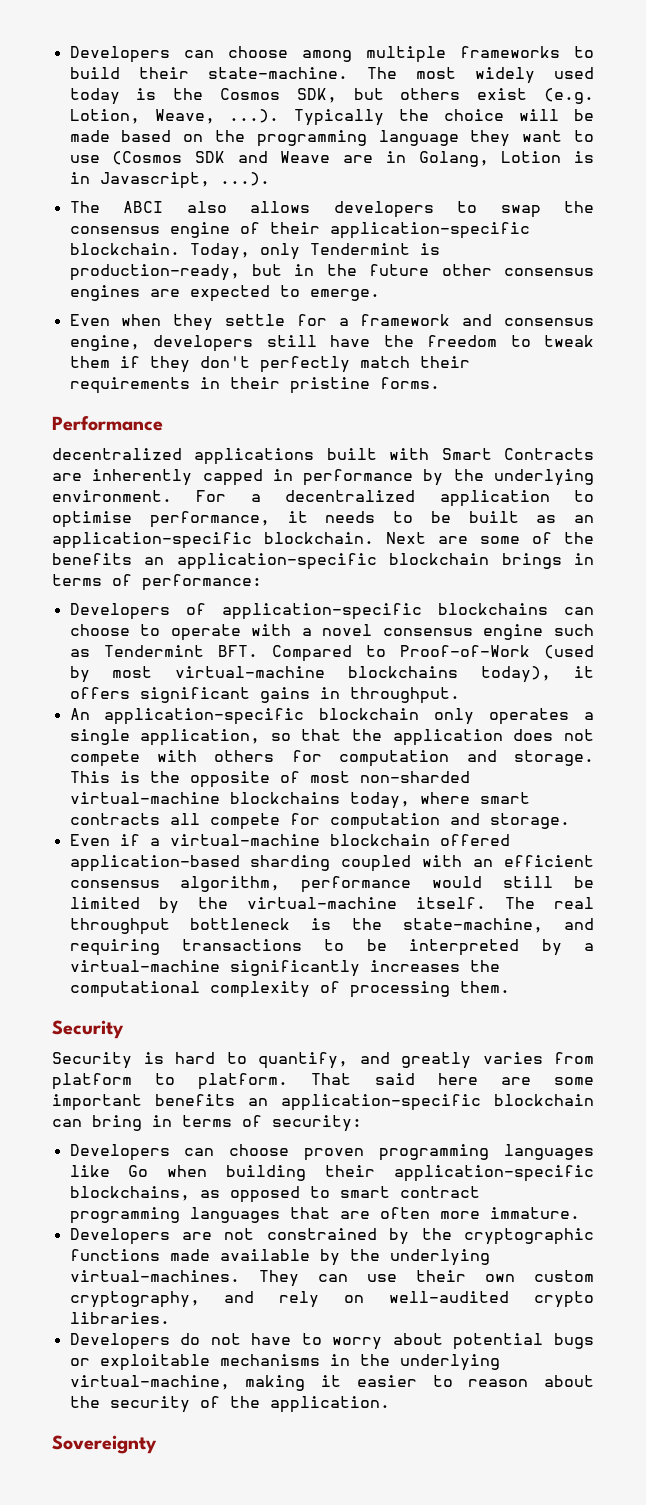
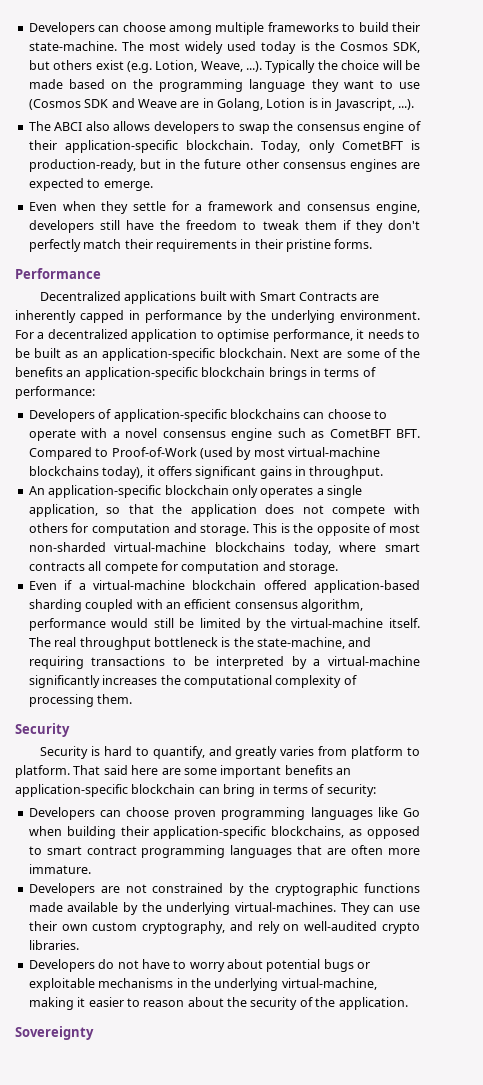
- Today, only Tendermint is production-ready, but in the future other consensus engines are expected to emerge.
+ Today, only CometBFT is production-ready, but in the future other consensus engines are expected to emerge.
- decentralized applications built with Smart Contracts are inherently capped in performance by the underlying environment.
+ Decentralized applications built with Smart Contracts are inherently capped in performance by the underlying environment.
- Developers of application-specific blockchains can choose to operate with a novel consensus engine such as Tendermint BFT. Compared to Proof-of-Work (used by most virtual-machine blockchains today), it offers significant gains in throughput.
+ Developers of application-specific blockchains can choose to operate with a novel consensus engine such as CometBFT BFT. Compared to Proof-of-Work (used by most virtual-machine blockchains today), it offers significant gains in throughput.

